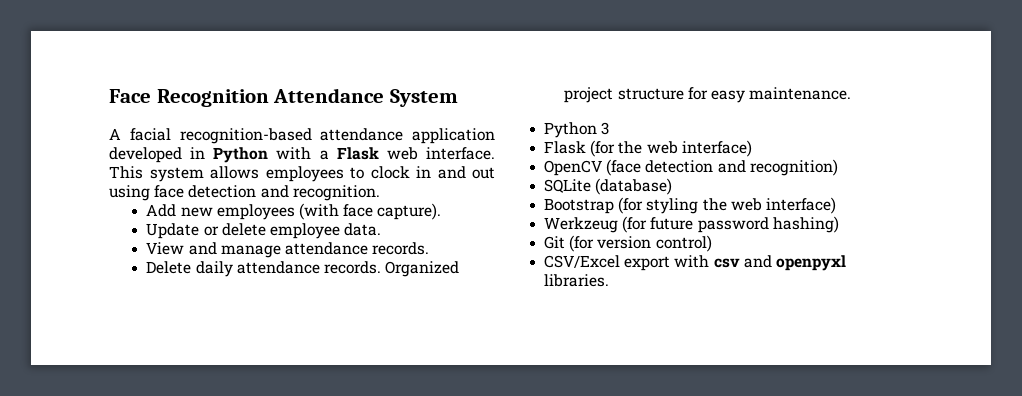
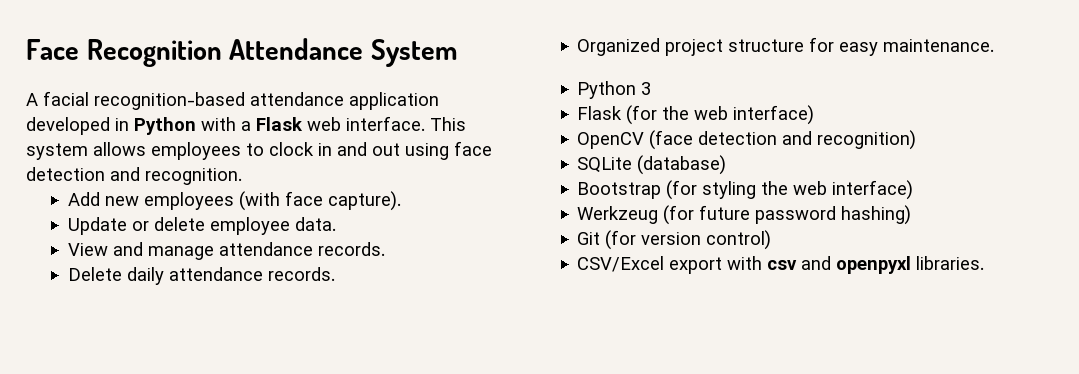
- Delete daily attendance records. Organized project structure for easy maintenance.
+ Delete daily attendance records.
+ Organized project structure for easy maintenance.

